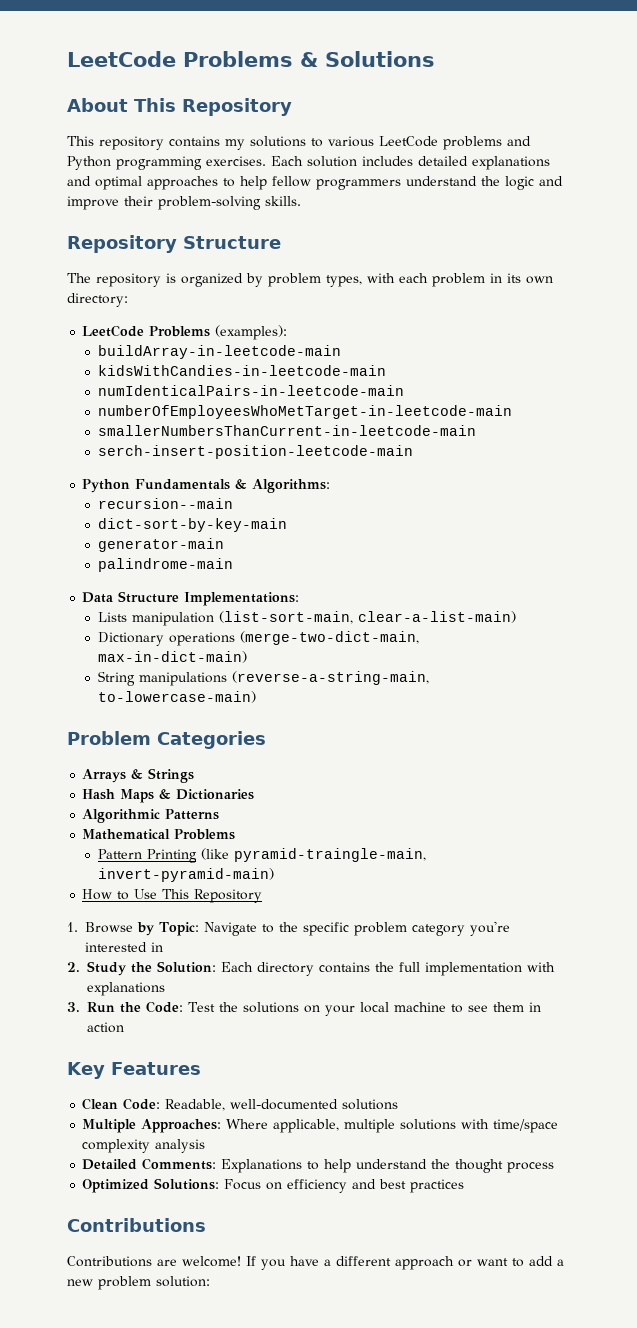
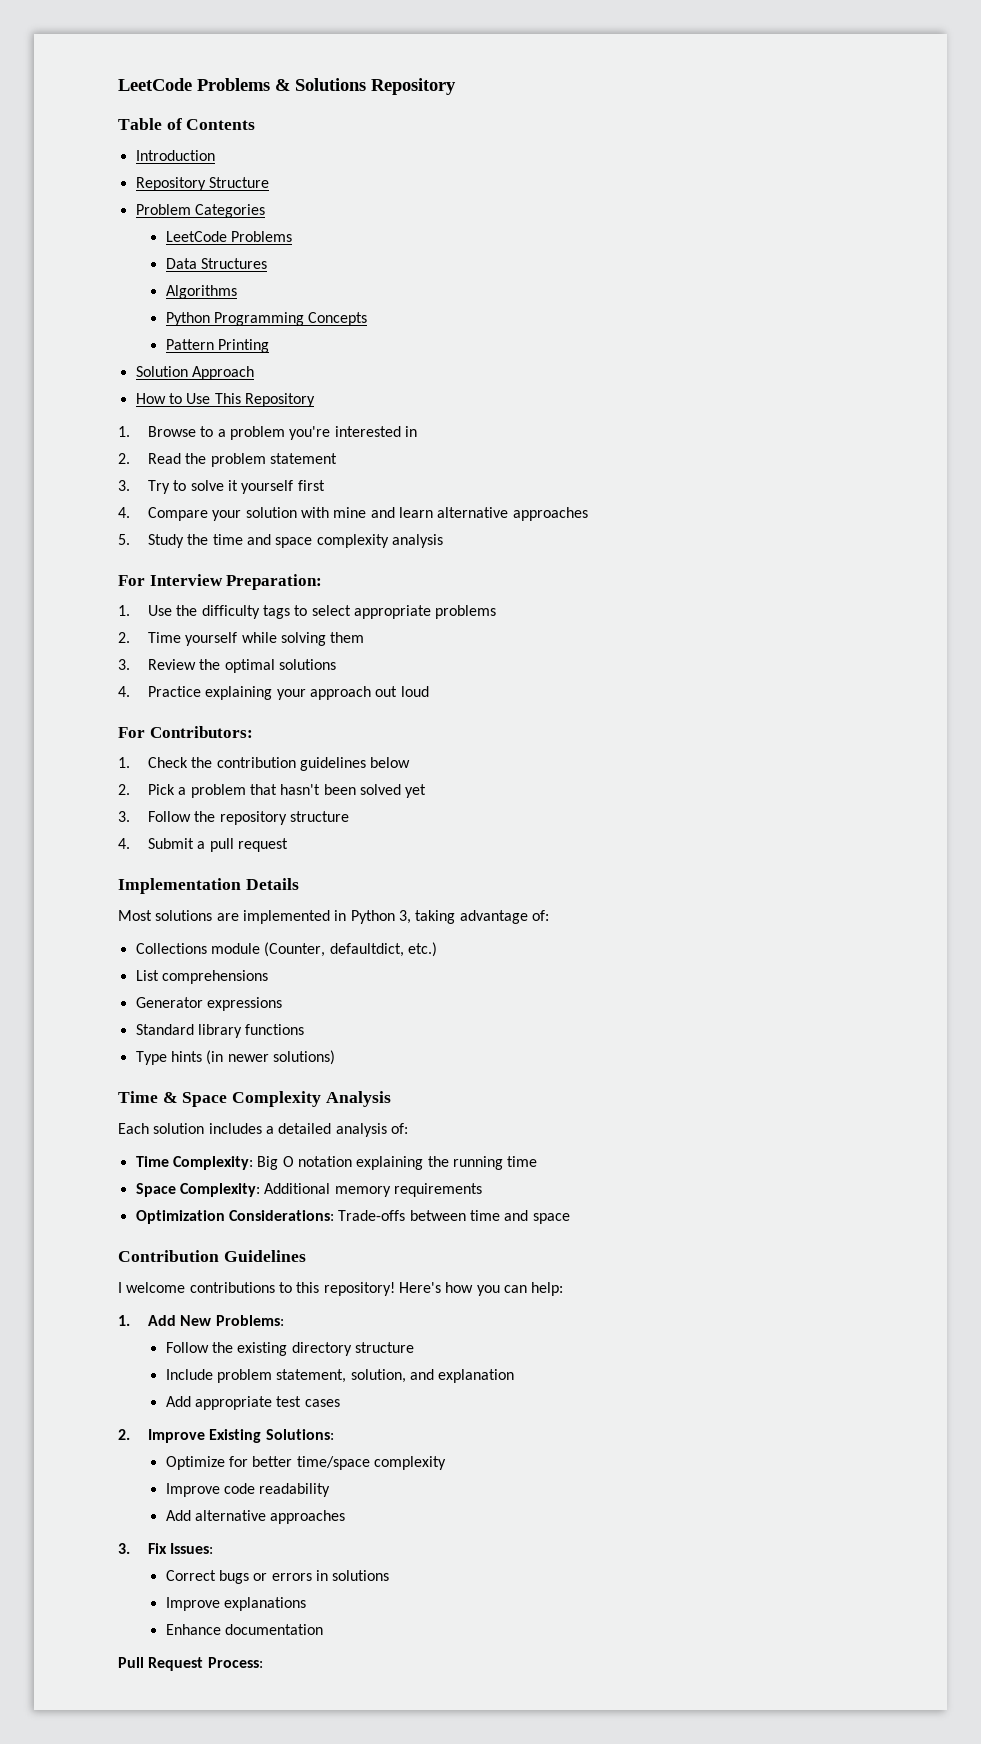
- LeetCode Problems & Solutions
- About This Repository
- This repository contains my solutions to various LeetCode problems and Python programming exercises. Each solution includes detailed explanations and optimal approaches to help fellow programmers understand the logic and improve their problem-solving skills.
+ LeetCode Problems & Solutions Repository
+ Table of Contents
+ Introduction
  Repository Structure
- The repository is organized by problem types, with each problem in its own directory:
- LeetCode Problems (examples):
- buildArray-in-leetcode-main
- kidsWithCandies-in-leetcode-main
- numIdenticalPairs-in-leetcode-main
- numberOfEmployeesWhoMetTarget-in-leetcode-main
- smallerNumbersThanCurrent-in-leetcode-main
- serch-insert-position-leetcode-main
- Python Fundamentals & Algorithms:
- recursion--main
- dict-sort-by-key-main
- generator-main
- palindrome-main
- Data Structure Implementations:
- Lists manipulation (list-sort-main, clear-a-list-main)
- Dictionary operations (merge-two-dict-main, max-in-dict-main)
- String manipulations (reverse-a-string-main, to-lowercase-main)
  Problem Categories
- Arrays & Strings
- Hash Maps & Dictionaries
- Algorithmic Patterns
- Mathematical Problems
+ LeetCode Problems
+ Data Structures
+ Algorithms
+ Python Programming Concepts
- Pattern Printing (like pyramid-traingle-main, invert-pyramid-main)
+ Pattern Printing
+ Solution Approach
- 1. Browse by Topic: Navigate to the specific problem category you're interested in
- 2. Study the Solution: Each directory contains the full implementation with explanations
- 3. Run the Code: Test the solutions on your local machine to see them in action
- Key Features
- Clean Code: Readable, well-documented solutions
- Multiple Approaches: Where applicable, multiple solutions with time/space complexity analysis
- Detailed Comments: Explanations to help understand the thought process
- Optimized Solutions: Focus on efficiency and best practices
- Contributions
- Contributions are welcome! If you have a different approach or want to add a new problem solution:
+ 1. Browse to a problem you're interested in
+ 2. Read the problem statement
+ 3. Try to solve it yourself first
+ 4. Compare your solution with mine and learn alternative approaches
+ 5. Study the time and space complexity analysis
+ For Interview Preparation:
+ 1. Use the difficulty tags to select appropriate problems
+ 2. Time yourself while solving them
+ 3. Review the optimal solutions
+ 4. Practice explaining your approach out loud
+ For Contributors:
+ 1. Check the contribution guidelines below
+ 2. Pick a problem that hasn't been solved yet
+ 3. Follow the repository structure
+ 4. Submit a pull request
+ Implementation Details
+ Most solutions are implemented in Python 3, taking advantage of:
+ Collections module (Counter, defaultdict, etc.)
+ List comprehensions
+ Generator expressions
+ Standard library functions
+ Type hints (in newer solutions)
+ Time & Space Complexity Analysis
+ Each solution includes a detailed analysis of:
+ Time Complexity: Big O notation explaining the running time
+ Space Complexity: Additional memory requirements
+ Optimization Considerations: Trade-offs between time and space
+ Contribution Guidelines
+ I welcome contributions to this repository! Here's how you can help:
+ 1. Add New Problems:
+ Follow the existing directory structure
+ Include problem statement, solution, and explanation
+ Add appropriate test cases
+ 2. Improve Existing Solutions:
+ Optimize for better time/space complexity
+ Improve code readability
+ Add alternative approaches
+ 3. Fix Issues:
+ Correct bugs or errors in solutions
+ Improve explanations
+ Enhance documentation
+ Pull Request Process:

